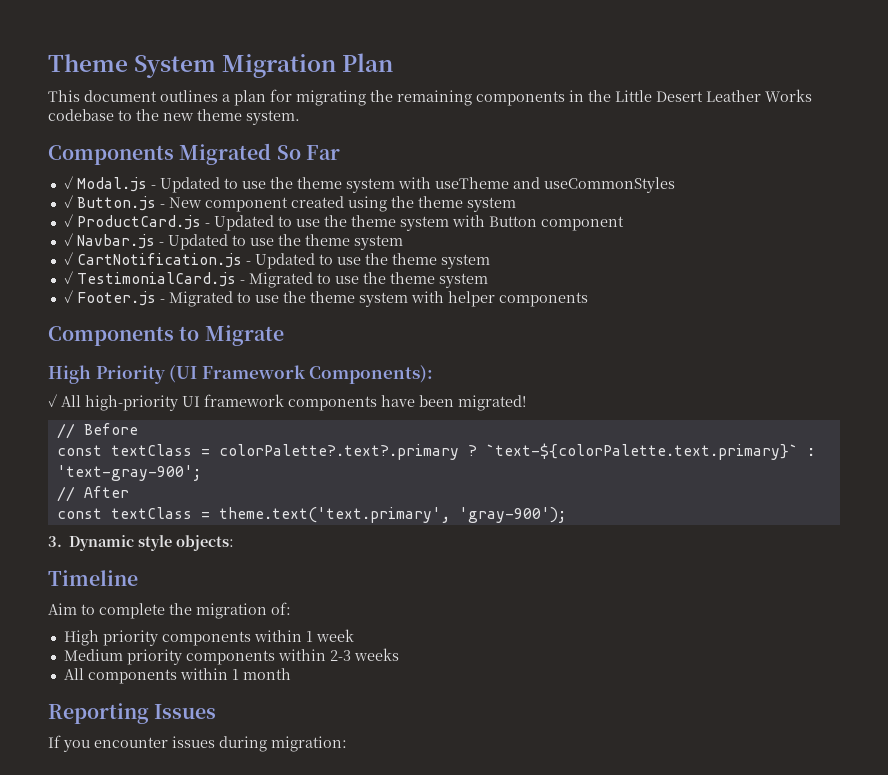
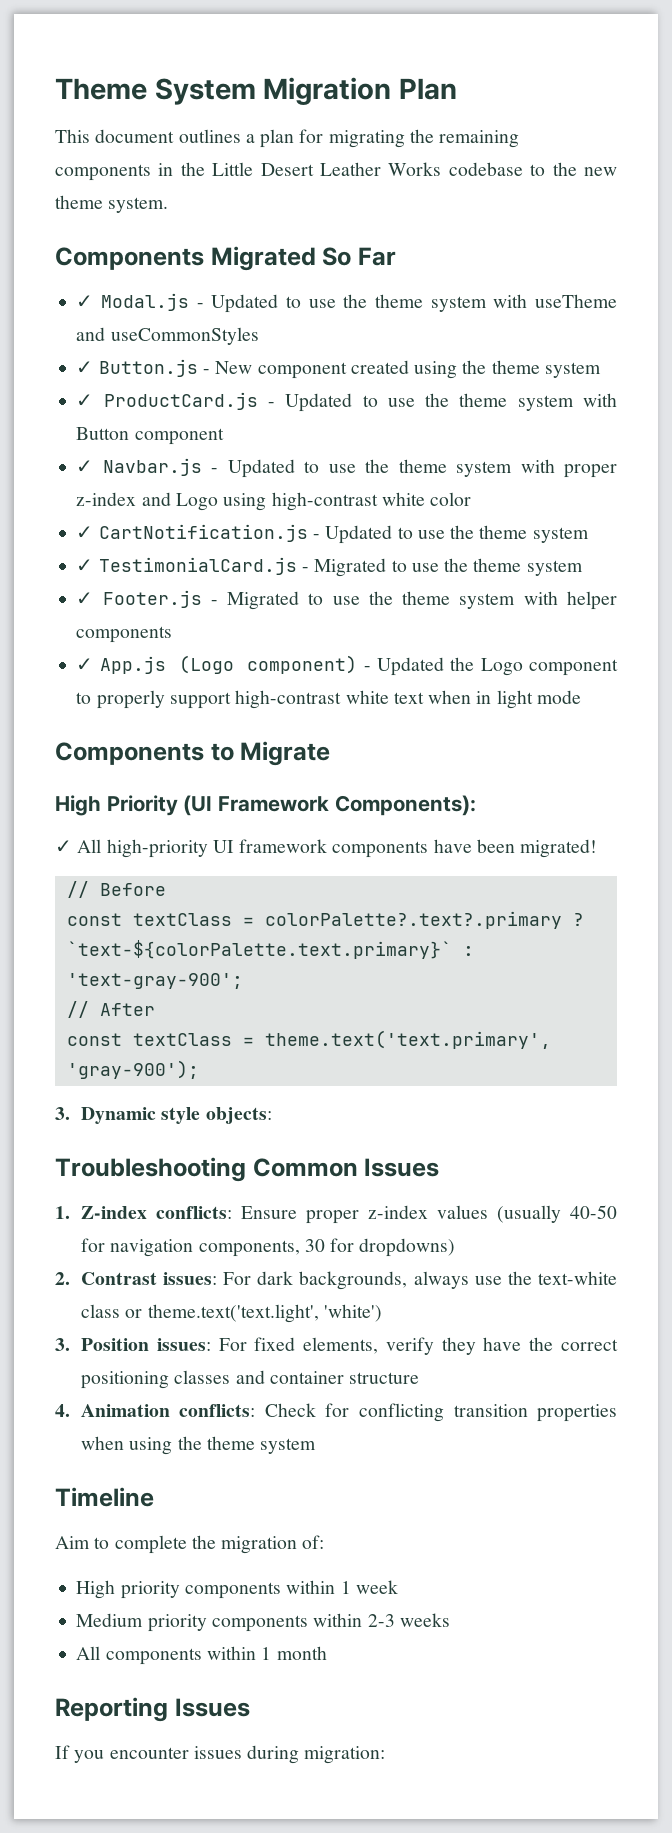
- ✓ Navbar.js - Updated to use the theme system
+ ✓ Navbar.js - Updated to use the theme system with proper z-index and Logo using high-contrast white color
+ ✓ App.js (Logo component) - Updated the Logo component to properly support high-contrast white text when in light mode
+ Troubleshooting Common Issues
+ 1. Z-index conflicts: Ensure proper z-index values (usually 40-50 for navigation components, 30 for dropdowns)
+ 2. Contrast issues: For dark backgrounds, always use the text-white class or theme.text('text.light', 'white')
+ 3. Position issues: For fixed elements, verify they have the correct positioning classes and container structure
+ 4. Animation conflicts: Check for conflicting transition properties when using the theme system

